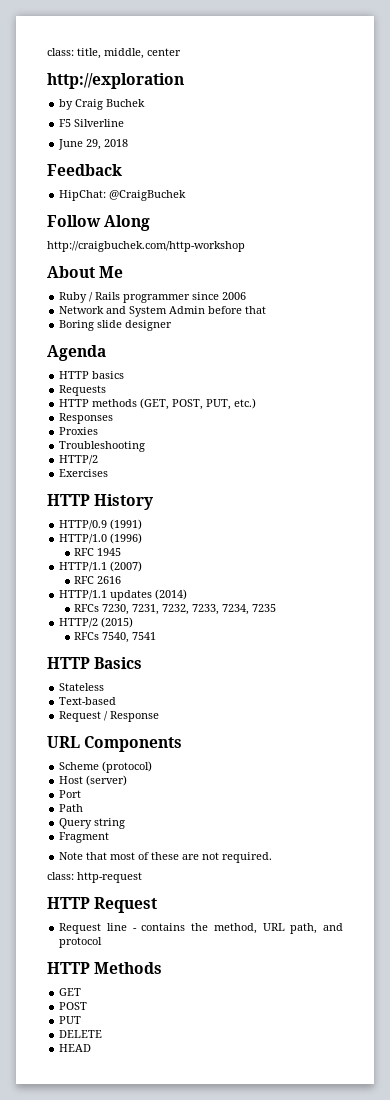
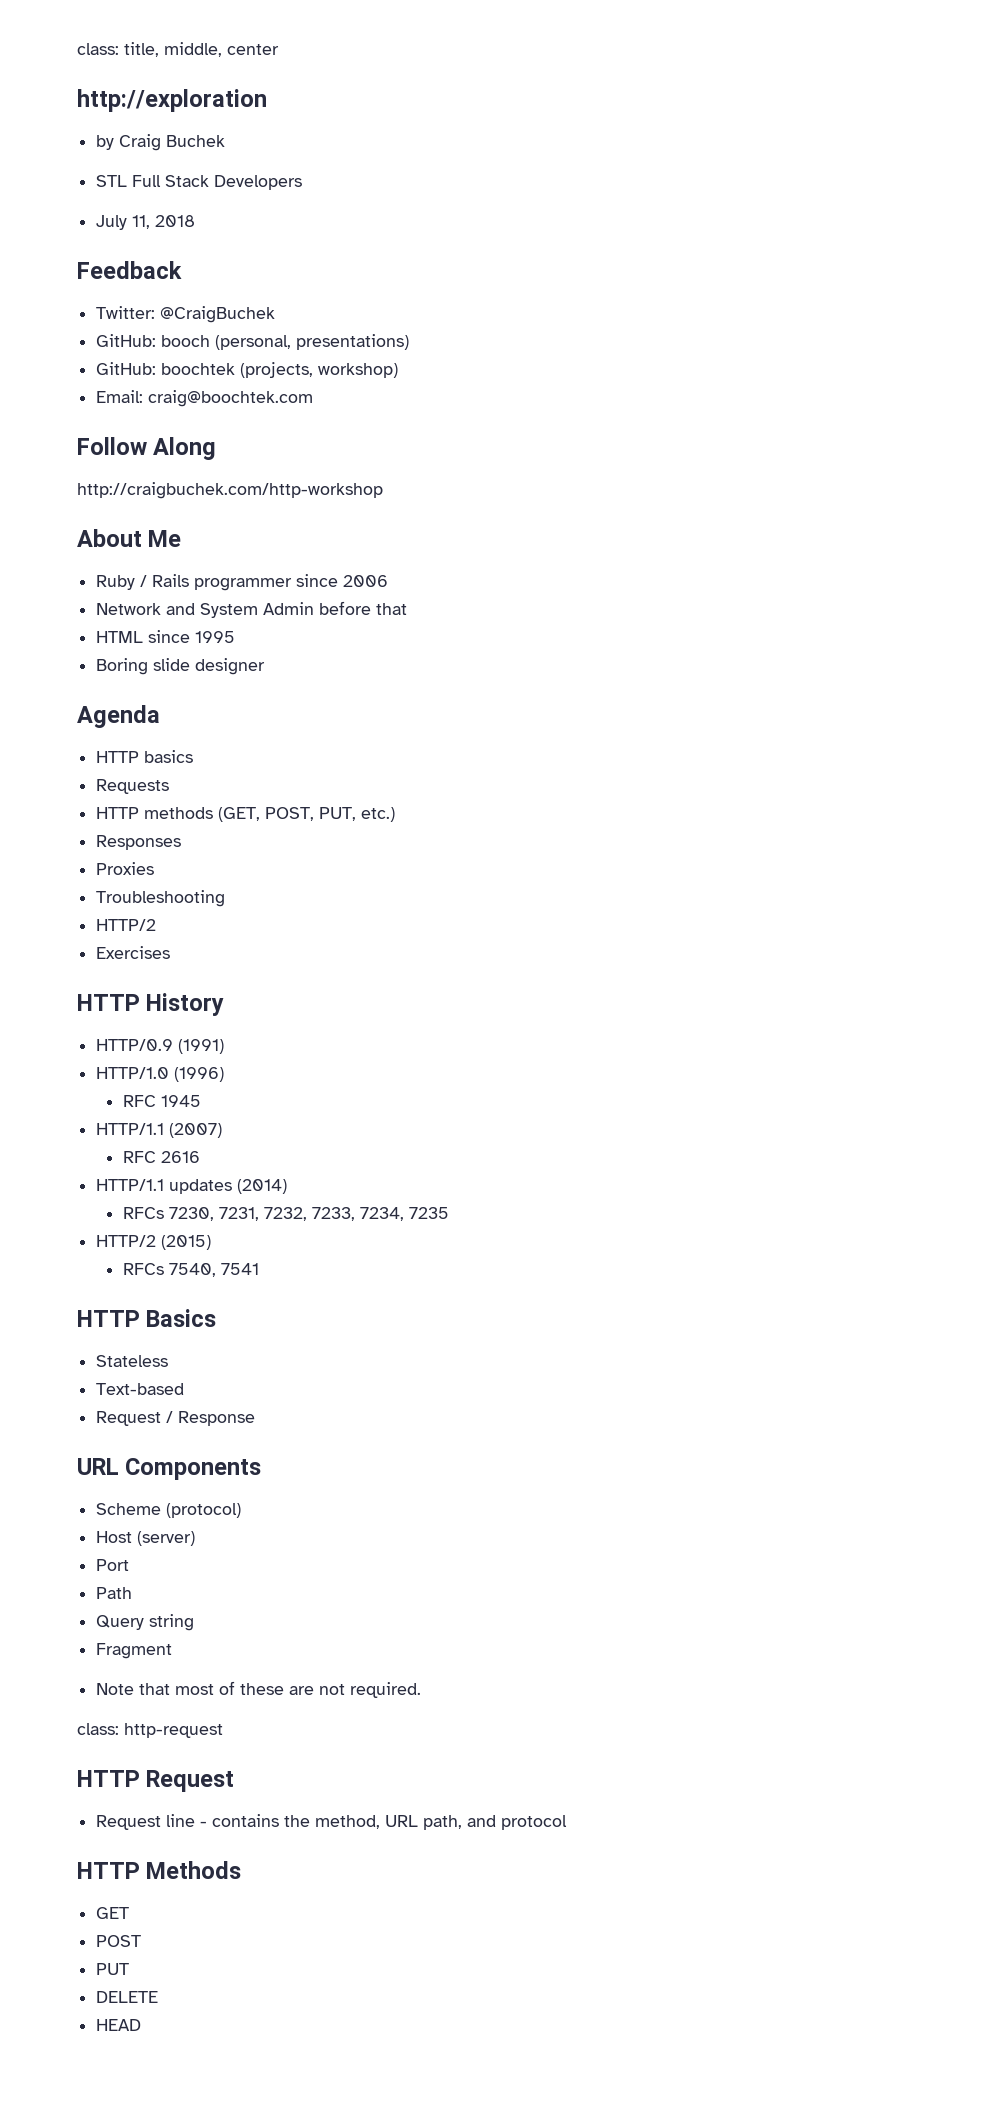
- F5 Silverline
- June 29, 2018
+ STL Full Stack Developers
+ July 11, 2018
- HipChat: @CraigBuchek
+ Twitter: @CraigBuchek
+ GitHub: booch (personal, presentations)
+ GitHub: boochtek (projects, workshop)
+ Email: craig@boochtek.com
+ HTML since 1995

